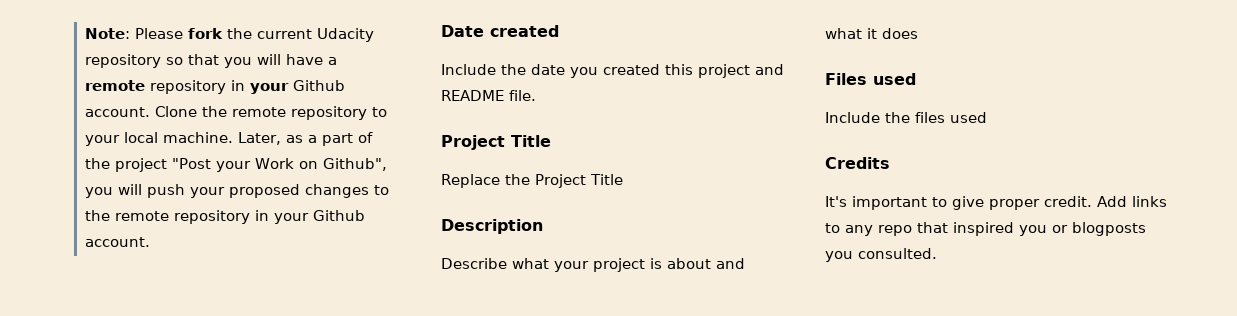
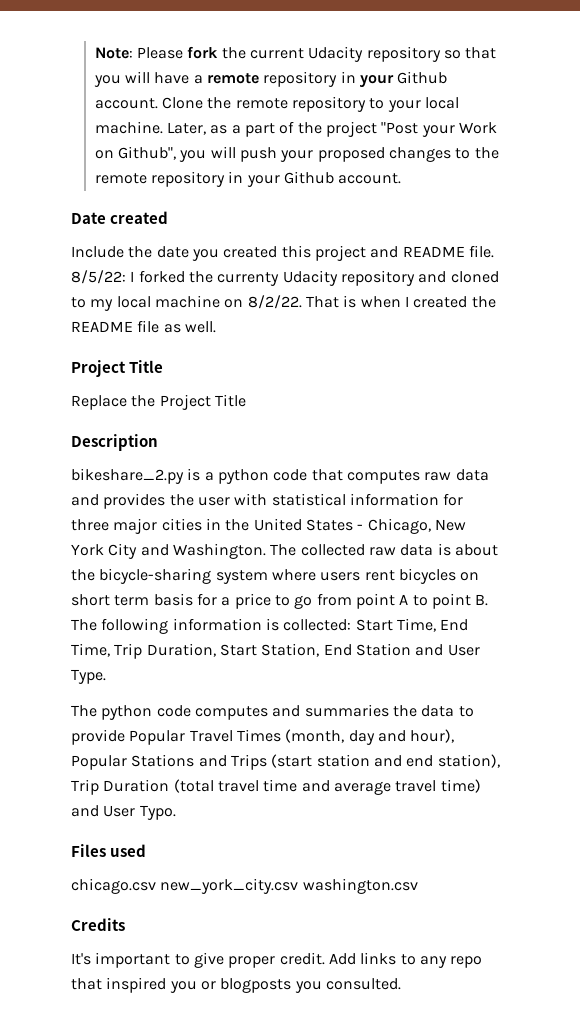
+ 8/5/22: I forked the currenty Udacity repository and cloned to my local machine on 8/2/22. That is when I created the README file as well.
- Describe what your project is about and what it does
+ bikeshare_2.py is a python code that computes raw data and provides the user with statistical information for three major cities in the United States - Chicago, New York City and Washington. The collected raw data is about the bicycle-sharing system where users rent bicycles on short term basis for a price to go from point A to point B. The following information is collected: Start Time, End Time, Trip Duration, Start Station, End Station and User Type.
+ The python code computes and summaries the data to provide Popular Travel Times (month, day and hour), Popular Stations and Trips (start station and end station), Trip Duration (total travel time and average travel time) and User Typo.
  Files used
- Include the files used
+ chicago.csv new_york_city.csv washington.csv

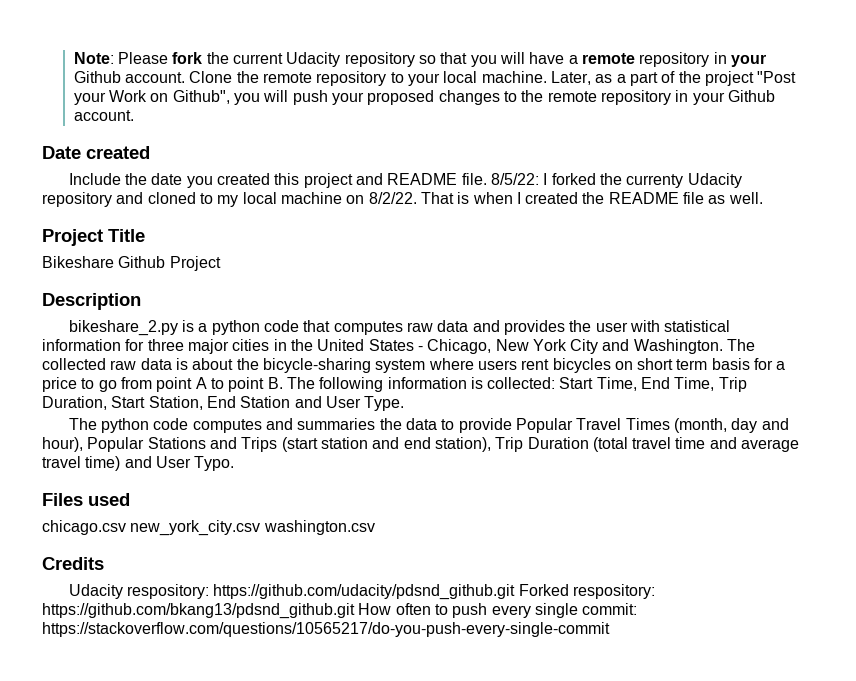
- Replace the Project Title
+ Bikeshare Github Project
- It's important to give proper credit. Add links to any repo that inspired you or blogposts you consulted.
+ Udacity respository: https://github.com/udacity/pdsnd_github.git Forked respository: https://github.com/bkang13/pdsnd_github.git How often to push every single commit: https://stackoverflow.com/questions/10565217/do-you-push-every-single-commit

